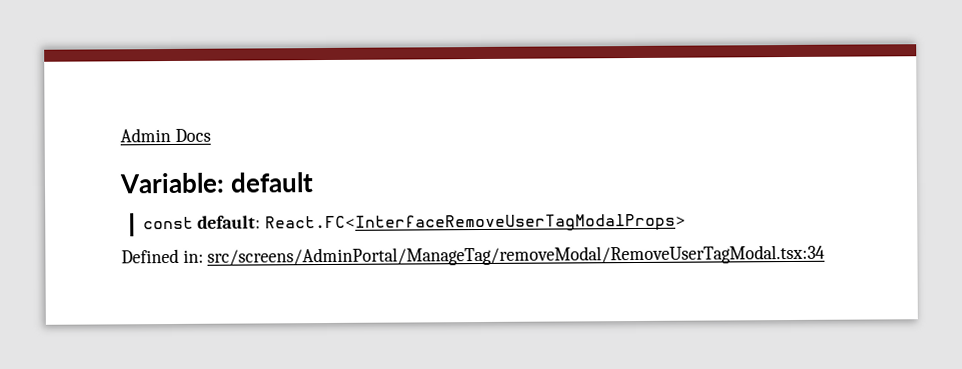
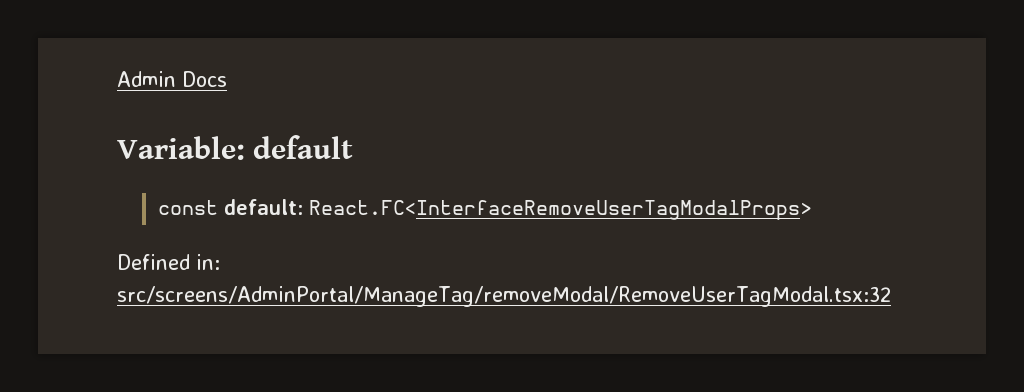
- Defined in: src/screens/AdminPortal/ManageTag/removeModal/RemoveUserTagModal.tsx:34
+ Defined in: src/screens/AdminPortal/ManageTag/removeModal/RemoveUserTagModal.tsx:32

